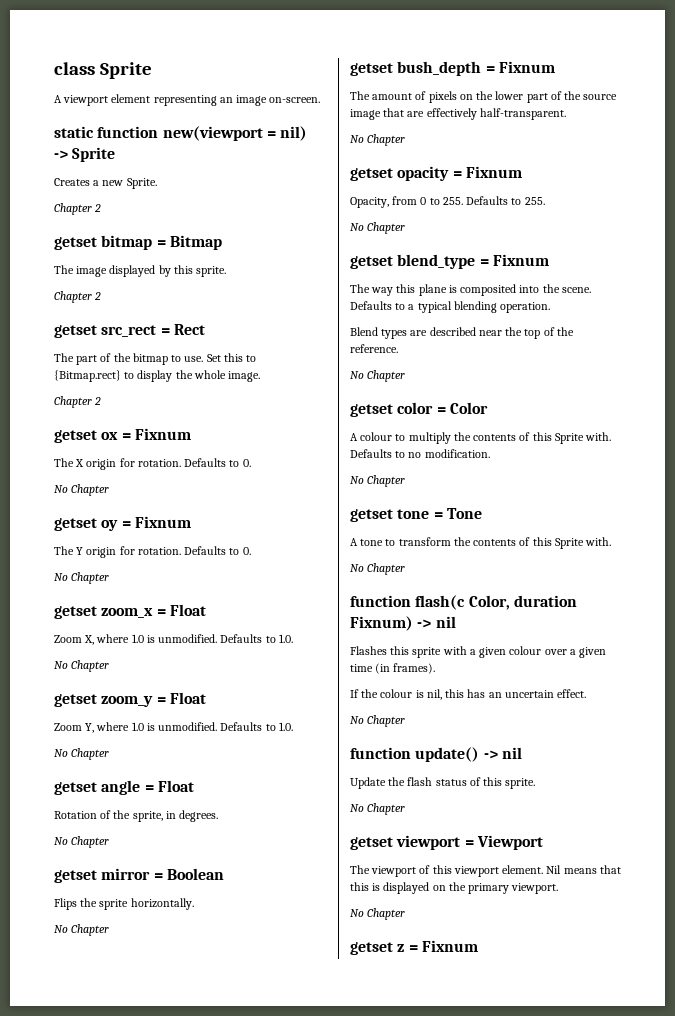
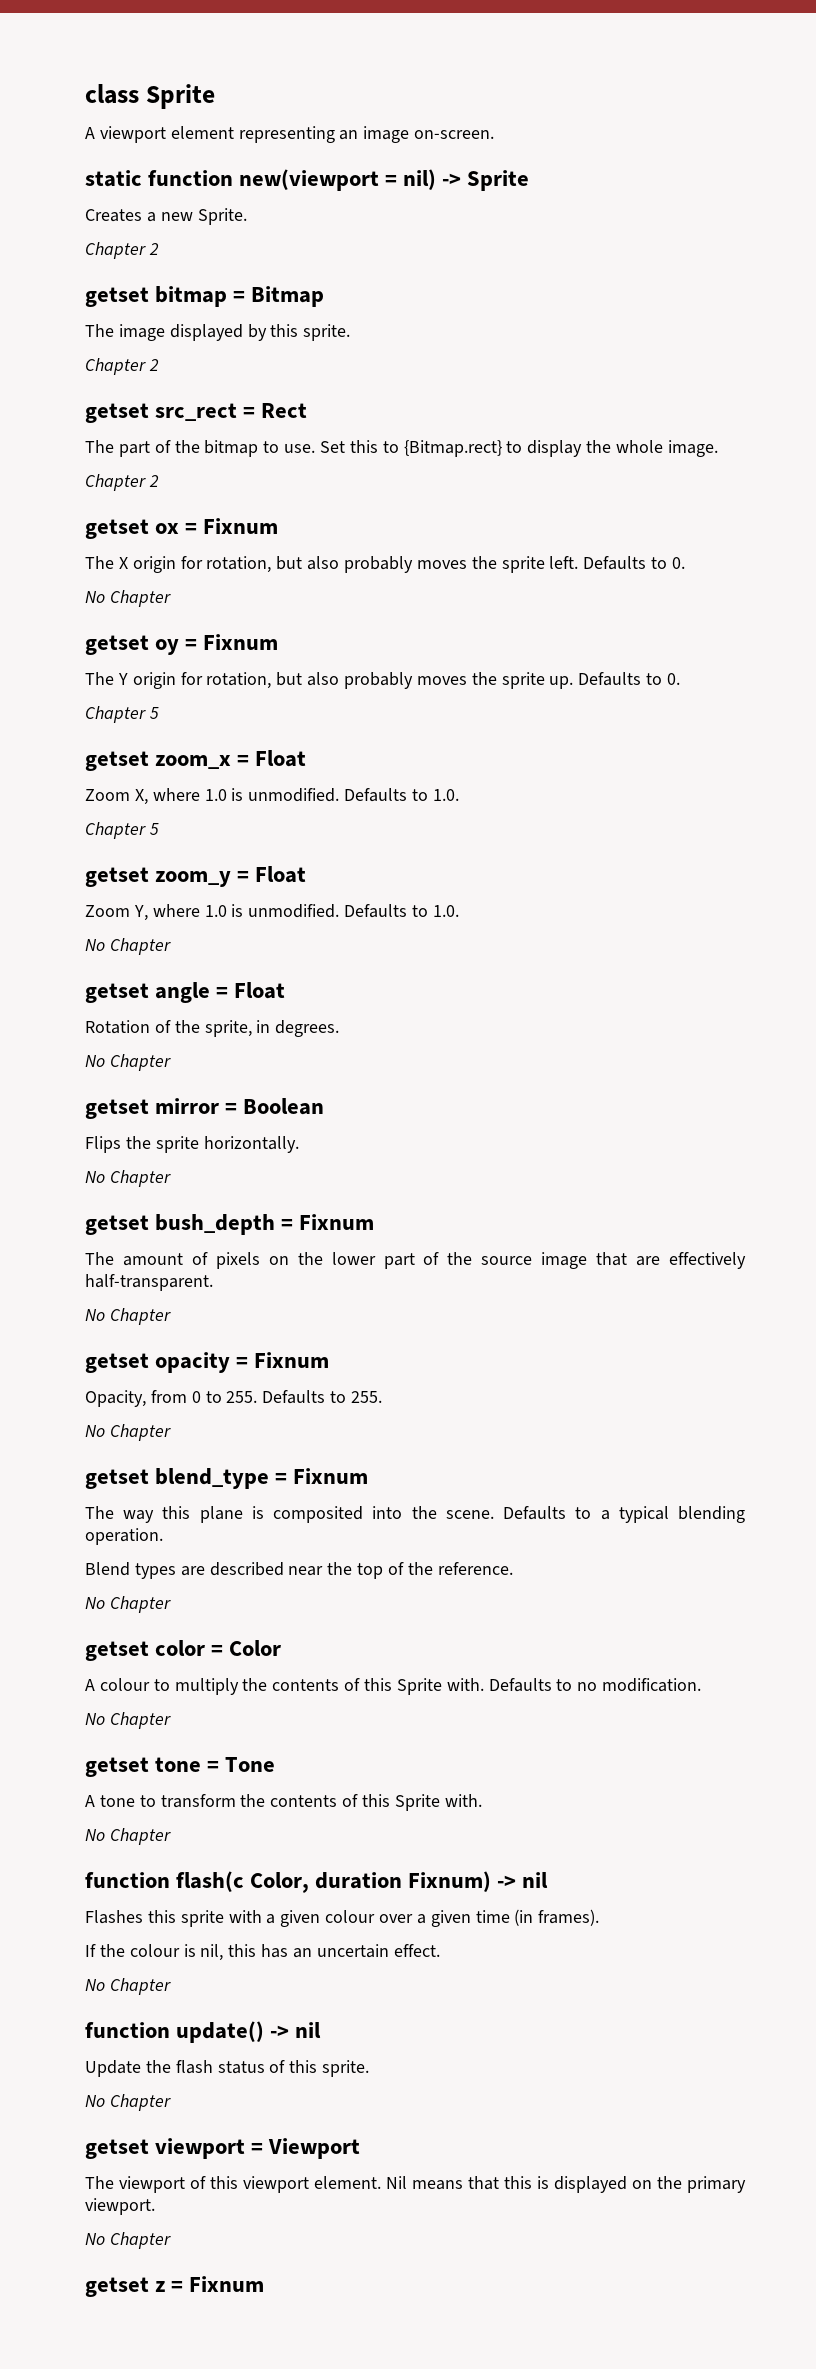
- The X origin for rotation.
+ The X origin for rotation, but also probably moves the sprite left.
- The Y origin for rotation. Defaults to 0.
- No Chapter
+ The Y origin for rotation, but also probably moves the sprite up. Defaults to 0.
+ Chapter 5
  Zoom X, where 1.0 is unmodified. Defaults to 1.0.
- No Chapter
+ Chapter 5

